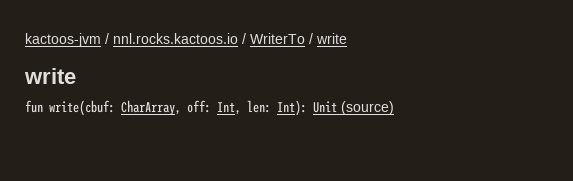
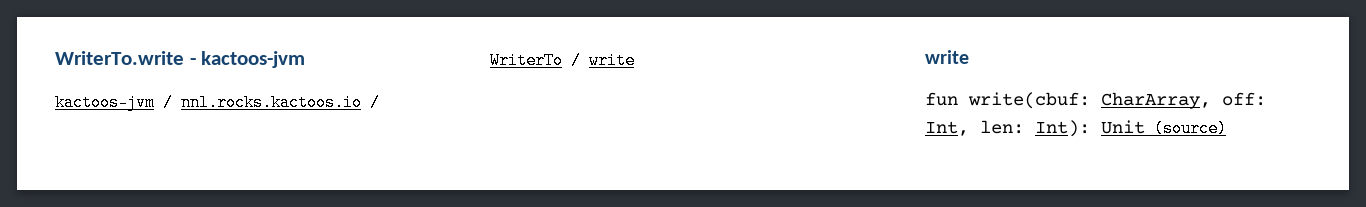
+ WriterTo.write - kactoos-jvm

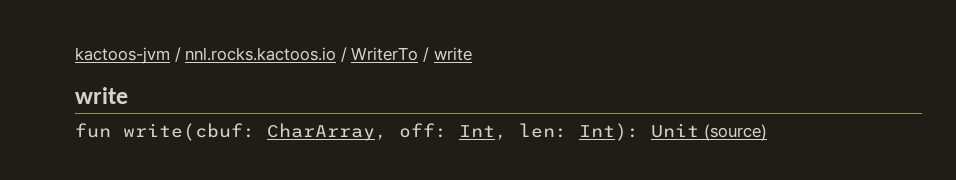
- WriterTo.write - kactoos-jvm

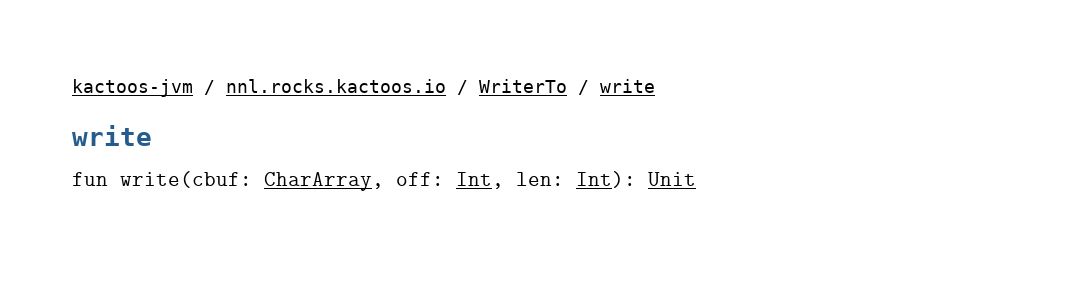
- fun write(cbuf: CharArray, off: Int, len: Int): Unit (source)
+ fun write(cbuf: CharArray, off: Int, len: Int): Unit

